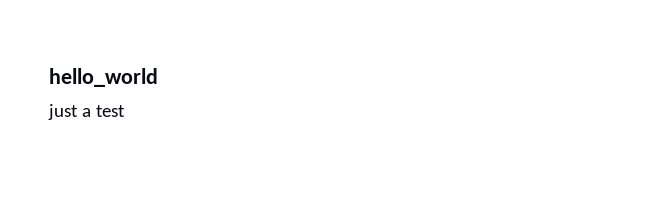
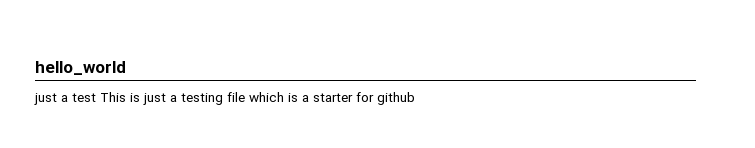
- just a test
+ just a test This is just a testing file which is a starter for github

